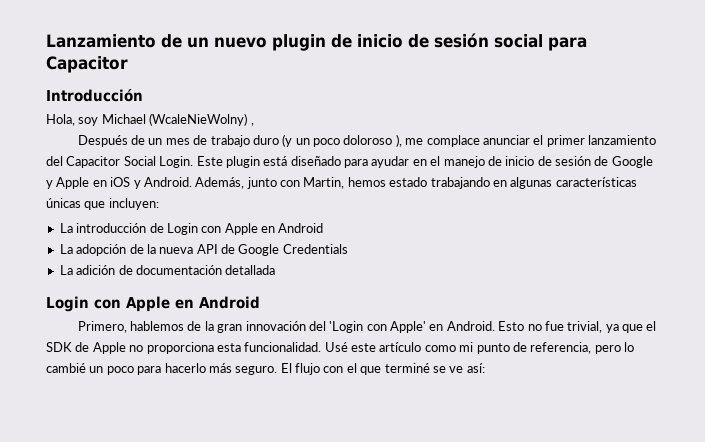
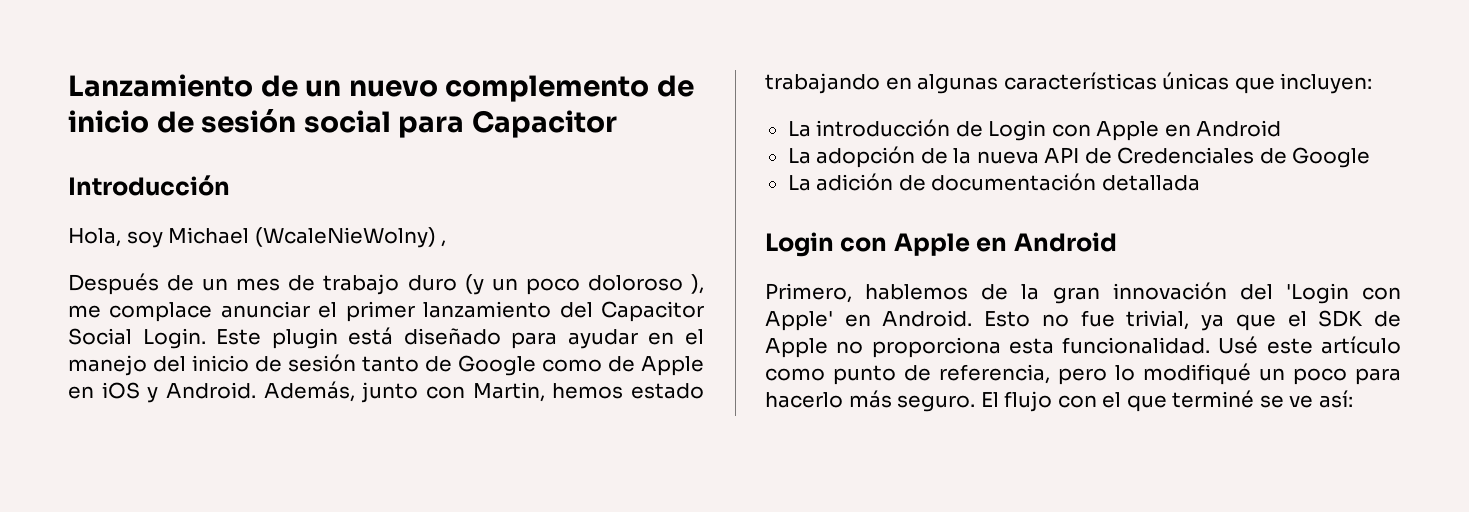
- Lanzamiento de un nuevo plugin de inicio de sesión social para Capacitor
+ Lanzamiento de un nuevo complemento de inicio de sesión social para Capacitor
- Este plugin está diseñado para ayudar en el manejo de inicio de sesión de Google y Apple en iOS y Android.
+ Este plugin está diseñado para ayudar en el manejo del inicio de sesión tanto de Google como de Apple en iOS y Android.
- La adopción de la nueva API de Google Credentials
+ La adopción de la nueva API de Credenciales de Google
- Usé este artículo como mi punto de referencia, pero lo cambié un poco para hacerlo más seguro.
+ Usé este artículo como punto de referencia, pero lo modifiqué un poco para hacerlo más seguro.

